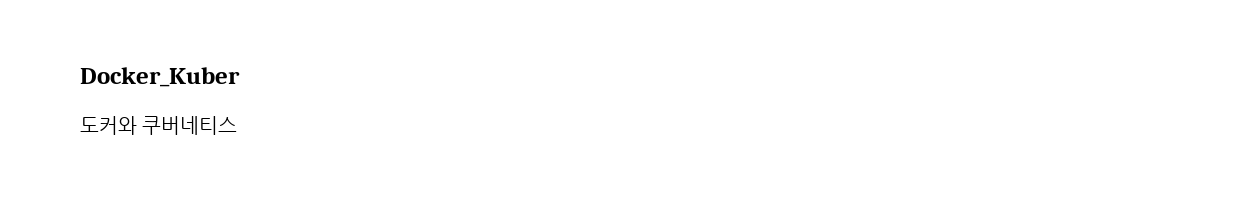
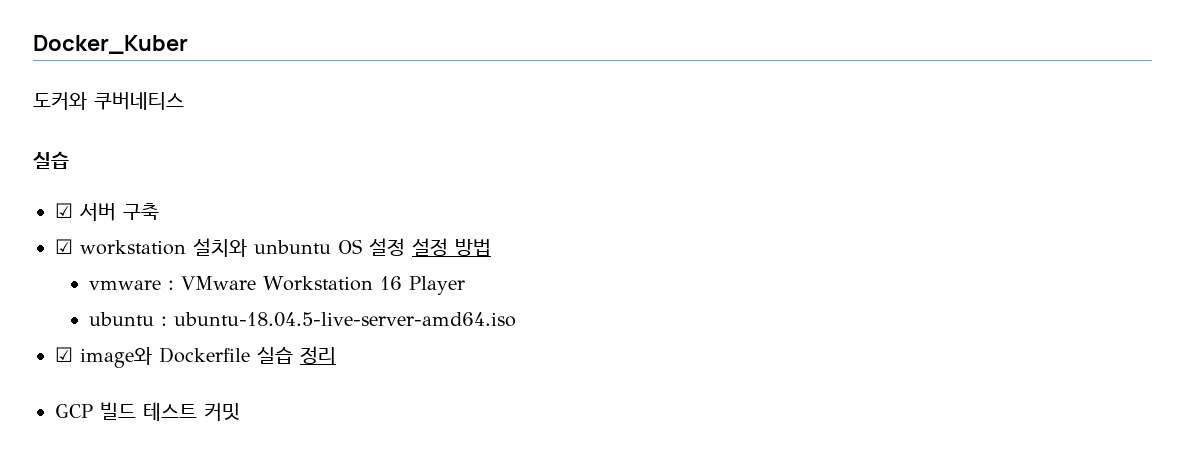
  도커와 쿠버네티스
+ 실습
+ ☑ 서버 구축
+ ☑ workstation 설치와 unbuntu OS 설정 설정 방법
+ vmware : VMware Workstation 16 Player
+ ubuntu : ubuntu-18.04.5-live-server-amd64.iso
+ ☑ image와 Dockerfile 실습 정리
+ GCP 빌드 테스트 커밋

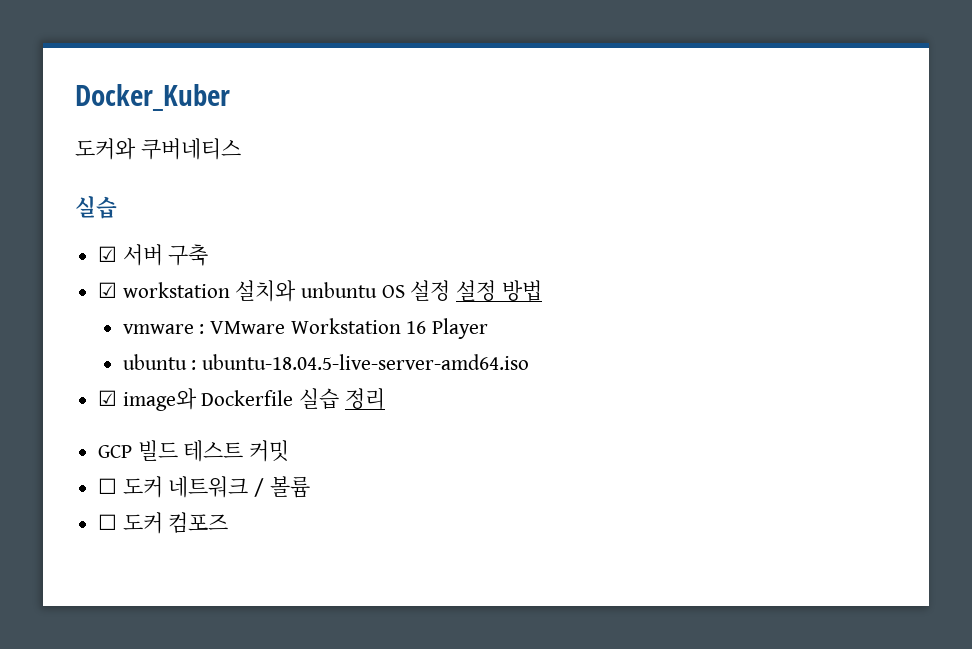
+ ☐ 도커 네트워크 / 볼륨
+ ☐ 도커 컴포즈

